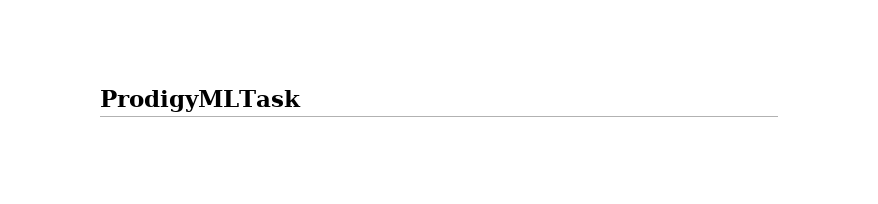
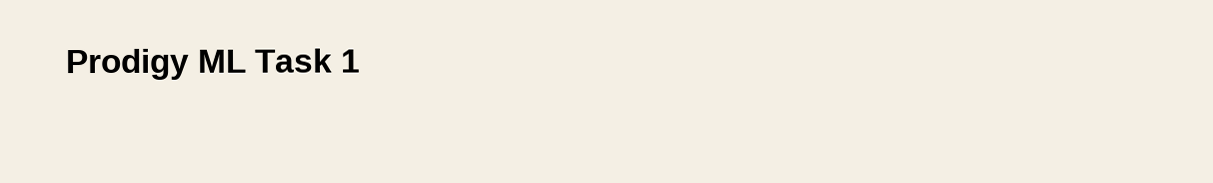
- ProdigyMLTask
+ Prodigy ML Task 1

